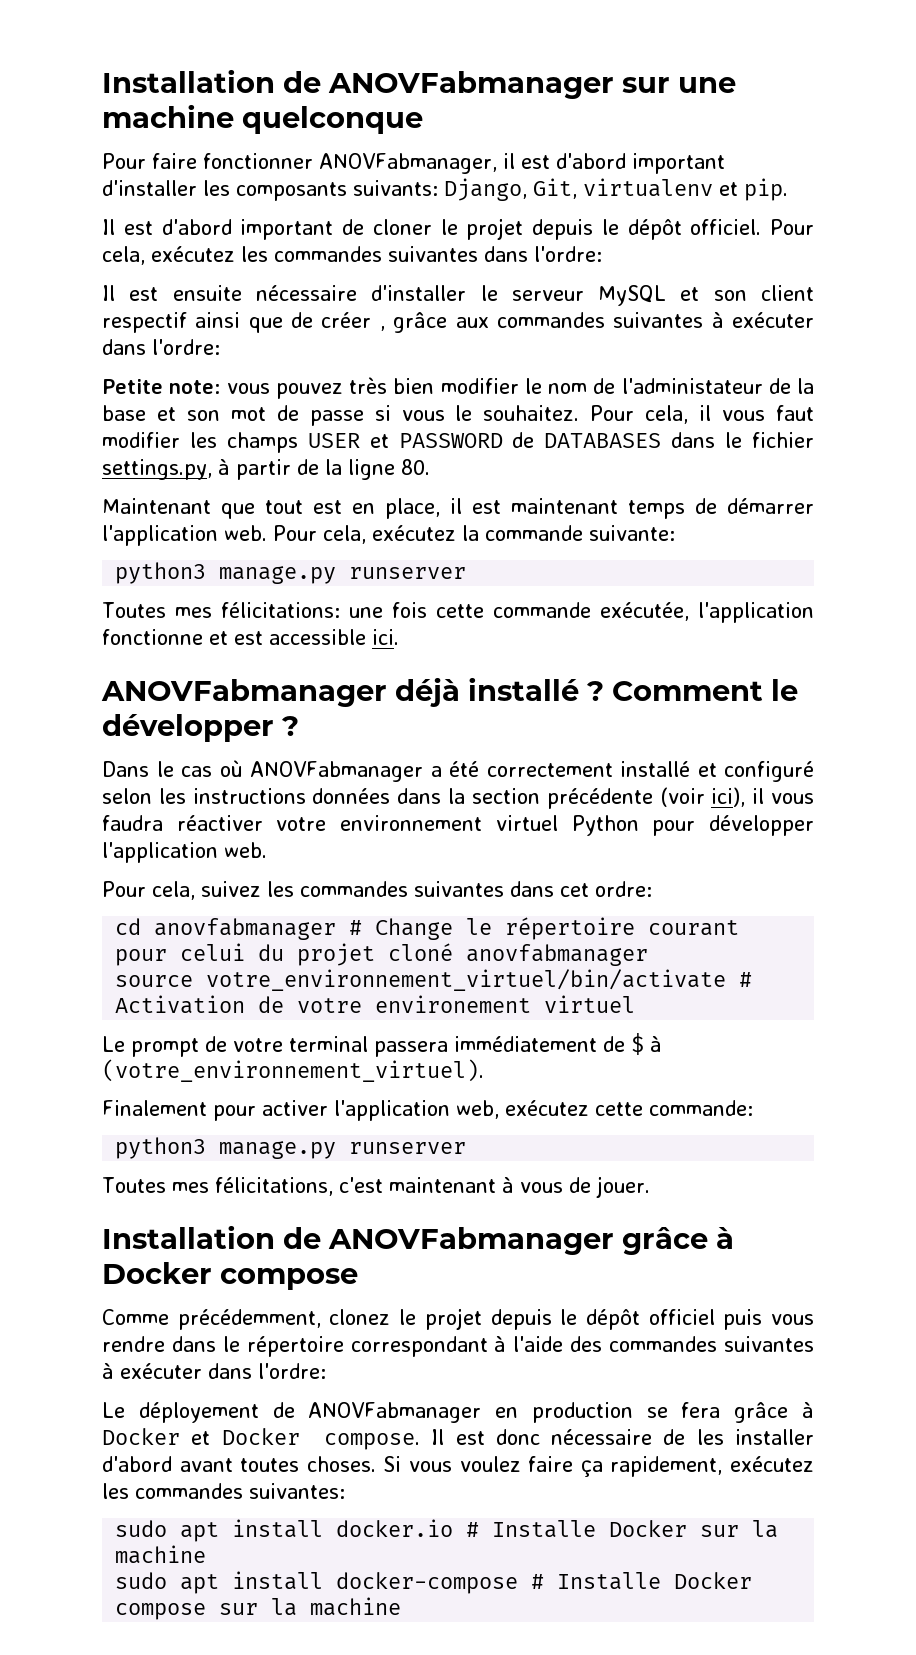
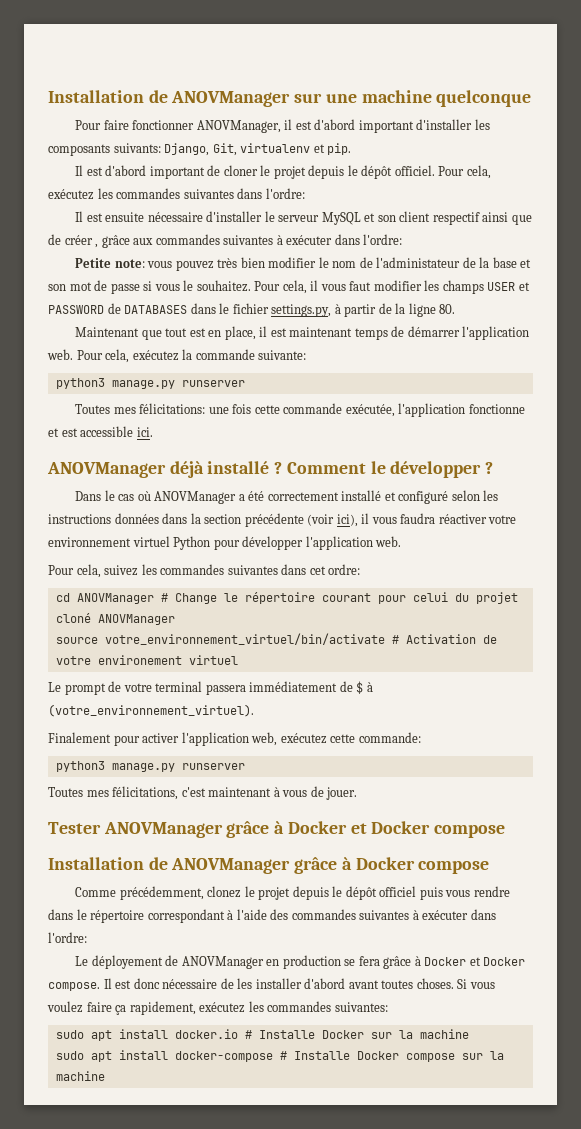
- Installation de ANOVFabmanager sur une machine quelconque
+ Installation de ANOVManager sur une machine quelconque
- Pour faire fonctionner ANOVFabmanager, il est d'abord important d'installer les composants suivants: Django, Git, virtualenv et pip.
+ Pour faire fonctionner ANOVManager, il est d'abord important d'installer les composants suivants: Django, Git, virtualenv et pip.
- ANOVFabmanager déjà installé ?
+ ANOVManager déjà installé ?
- Dans le cas où ANOVFabmanager a été correctement installé et configuré selon les instructions données dans la section précédente (voir ici), il vous faudra réactiver votre environnement virtuel Python pour développer l'application web.
+ Dans le cas où ANOVManager a été correctement installé et configuré selon les instructions données dans la section précédente (voir ici), il vous faudra réactiver votre environnement virtuel Python pour développer l'application web.
- cd anovfabmanager # Change le répertoire courant pour celui du projet cloné anovfabmanager
+ cd ANOVManager # Change le répertoire courant pour celui du projet cloné ANOVManager
- Installation de ANOVFabmanager grâce à Docker compose
+ Tester ANOVManager grâce à Docker et Docker compose
+ Installation de ANOVManager grâce à Docker compose
- Le déployement de ANOVFabmanager en production se fera grâce à Docker et Docker compose.
+ Le déployement de ANOVManager en production se fera grâce à Docker et Docker compose.

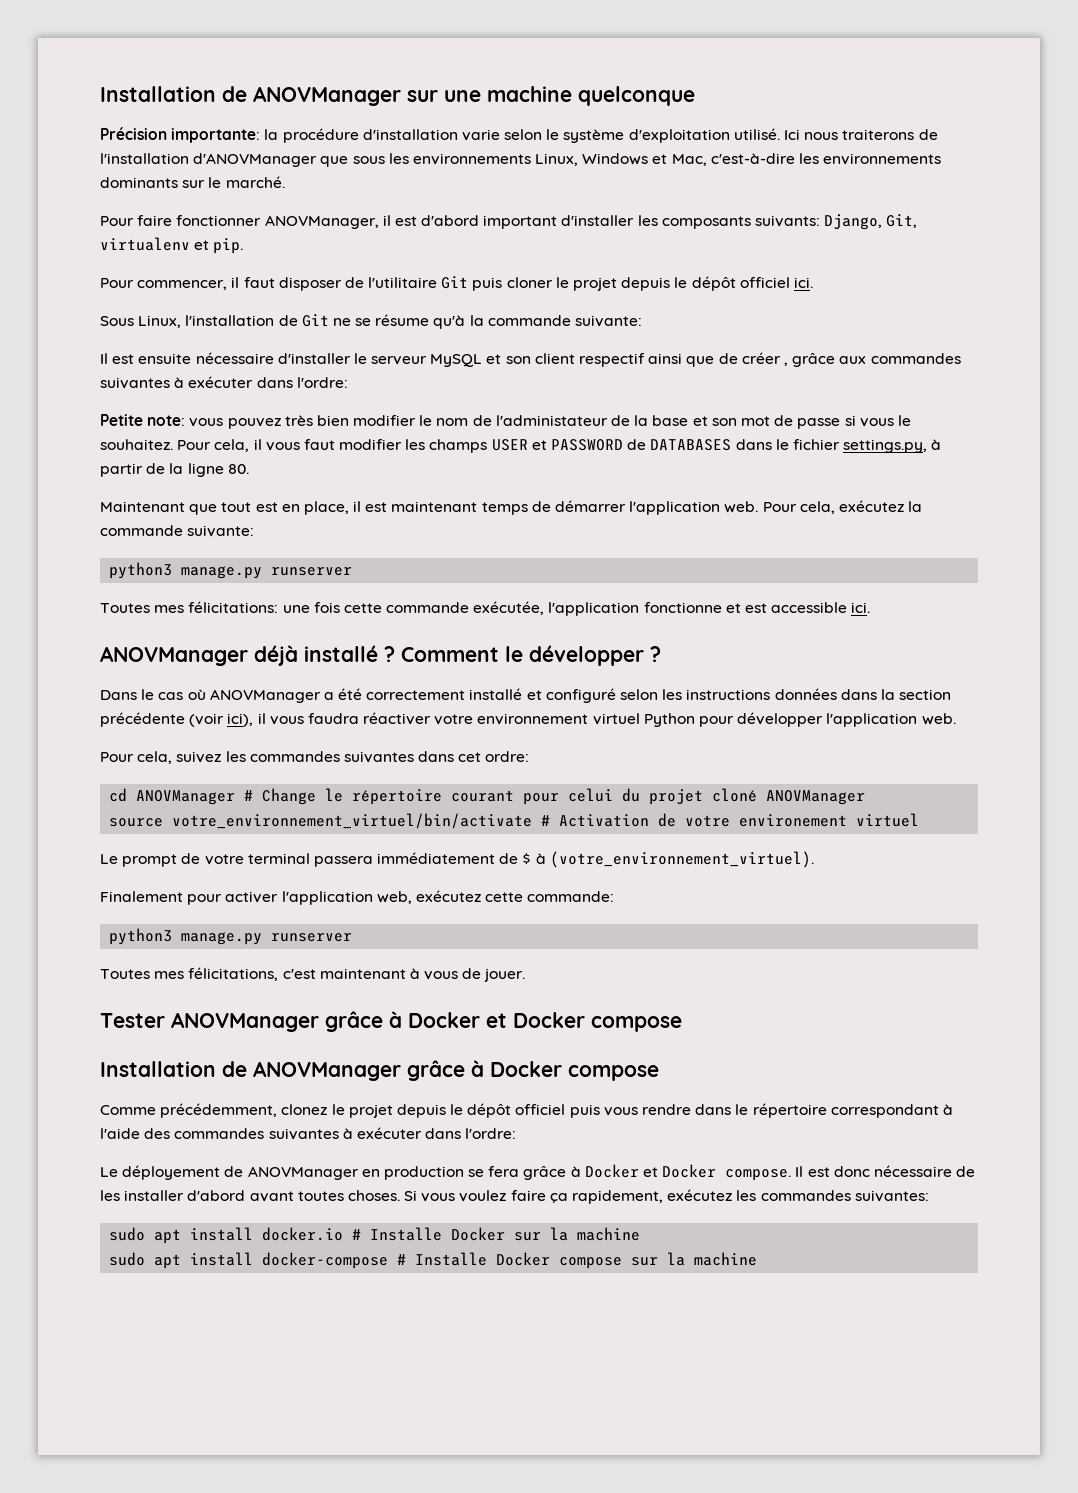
+ Précision importante: la procédure d'installation varie selon le système d'exploitation utilisé. Ici nous traiterons de l'installation d'ANOVManager que sous les environnements Linux, Windows et Mac, c'est-à-dire les environnements dominants sur le marché.
- Il est d'abord important de cloner le projet depuis le dépôt officiel. Pour cela, exécutez les commandes suivantes dans l'ordre:
+ Pour commencer, il faut disposer de l'utilitaire Git puis cloner le projet depuis le dépôt officiel ici.
+ Sous Linux, l'installation de Git ne se résume qu'à la commande suivante:

